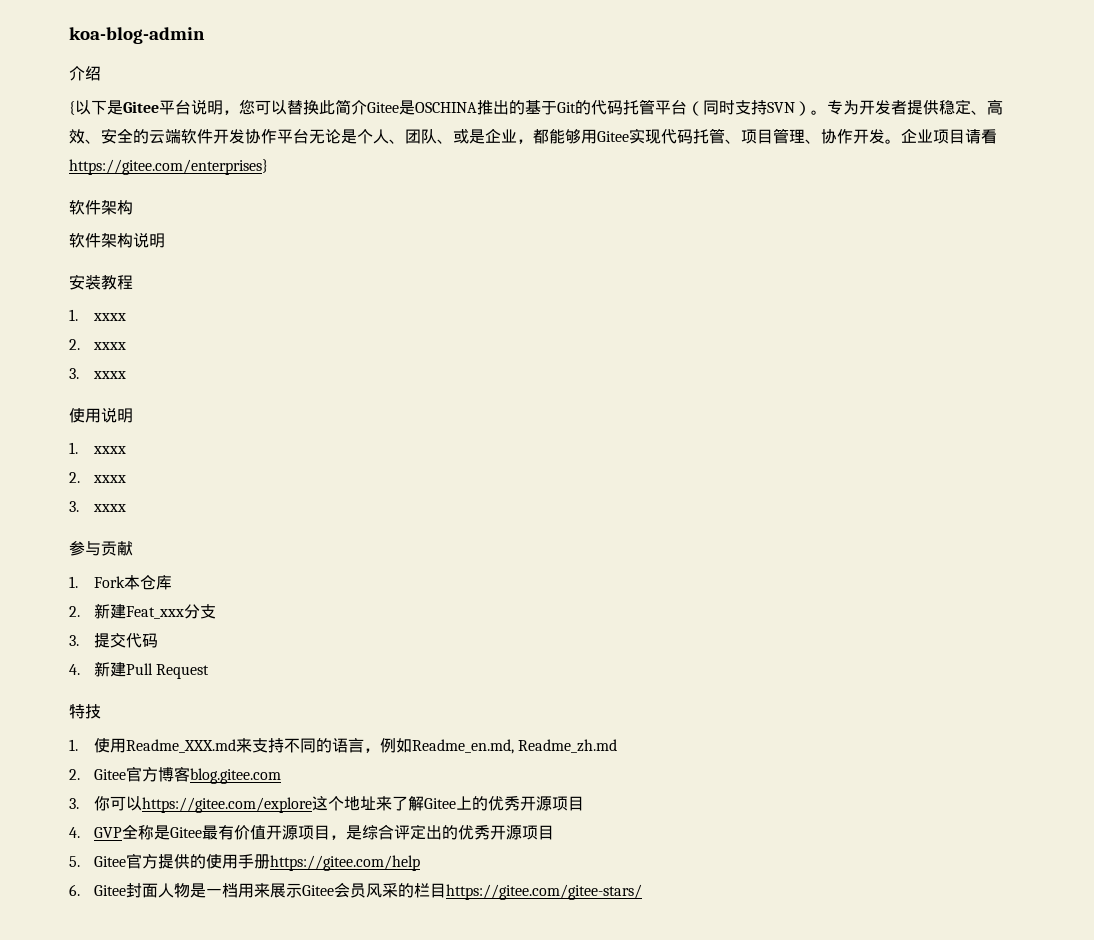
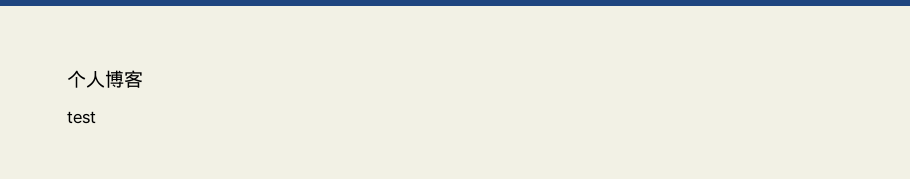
- koa-blog-admin
- 介绍
- {以下是Gitee平台说明，您可以替换此简介Gitee是OSCHINA推出的基于Git的代码托管平台（同时支持SVN）。专为开发者提供稳定、高效、安全的云端软件开发协作平台无论是个人、团队、或是企业，都能够用Gitee实现代码托管、项目管理、协作开发。企业项目请看https://gitee.com/enterprises}
- 软件架构
- 软件架构说明
- 安装教程
- 1. xxxx
- 2. xxxx
- 3. xxxx
- 使用说明
- 1. xxxx
- 2. xxxx
- 3. xxxx
- 参与贡献
- 1. Fork本仓库
- 2.新建Feat_xxx分支
- 3.提交代码
- 4.新建Pull Request
- 特技
- 1.使用Readme_XXX.md来支持不同的语言，例如Readme_en.md, Readme_zh.md
- 2. Gitee官方博客blog.gitee.com
- 3.你可以https://gitee.com/explore这个地址来了解Gitee上的优秀开源项目
- 4. GVP全称是Gitee最有价值开源项目，是综合评定出的优秀开源项目
- 5. Gitee官方提供的使用手册https://gitee.com/help
- 6. Gitee封面人物是一档用来展示Gitee会员风采的栏目https://gitee.com/gitee-stars/
+ 个人博客
+ test

